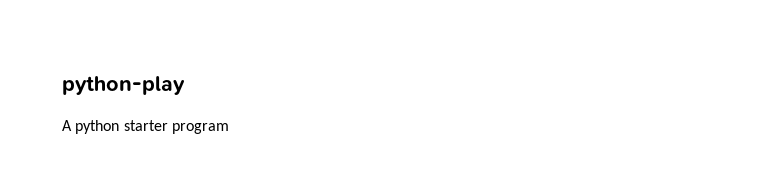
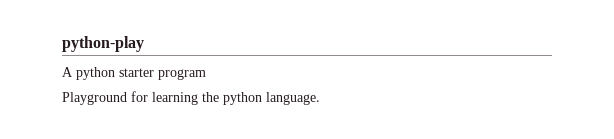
+ Playground for learning the python language.

